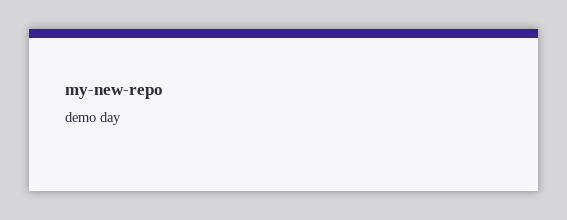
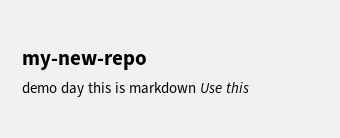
- demo day
+ demo day this is markdown Use this

